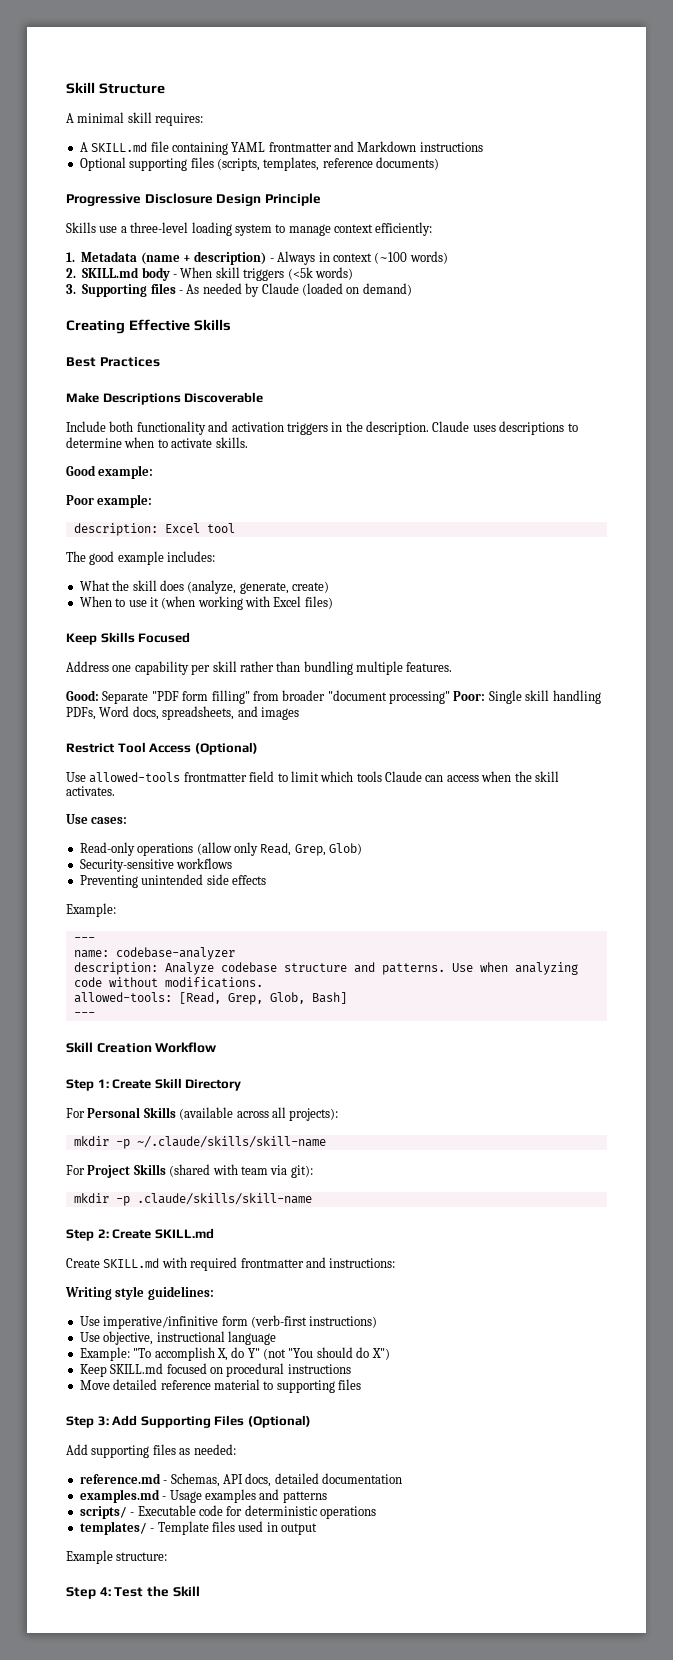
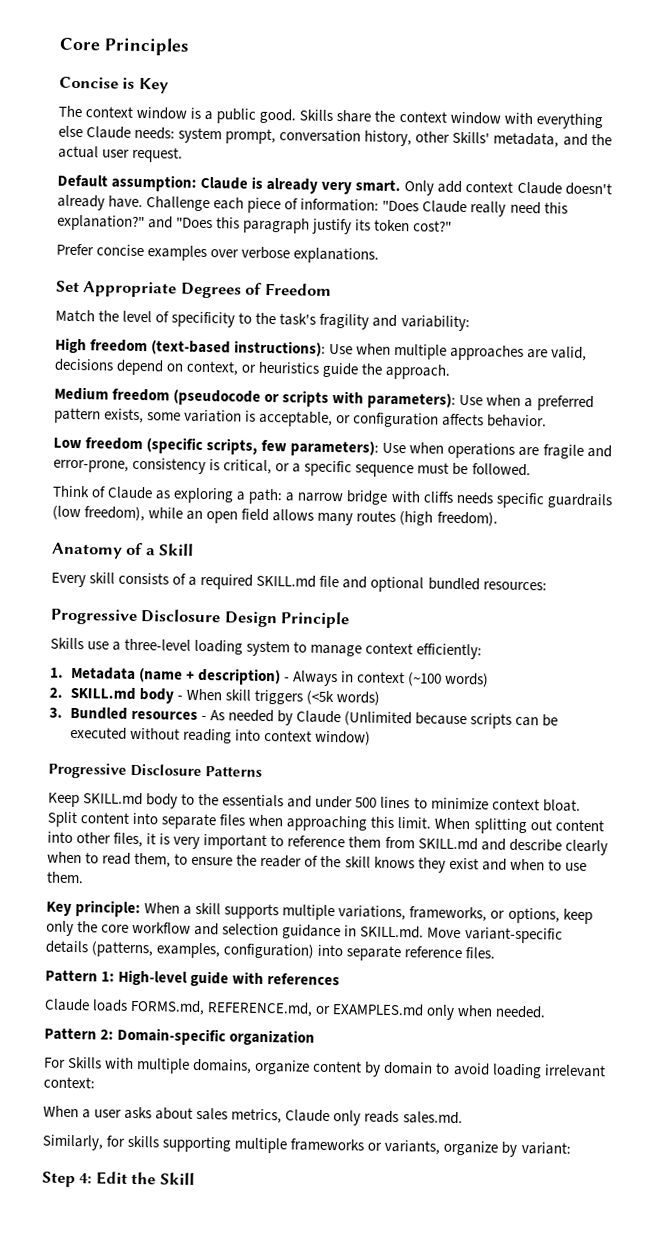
- Skill Structure
- A minimal skill requires:
- A SKILL.md file containing YAML frontmatter and Markdown instructions
- Optional supporting files (scripts, templates, reference documents)
+ Core Principles
+ Concise is Key
+ The context window is a public good. Skills share the context window with everything else Claude needs: system prompt, conversation history, other Skills' metadata, and the actual user request.
+ Default assumption: Claude is already very smart. Only add context Claude doesn't already have. Challenge each piece of information: "Does Claude really need this explanation?" and "Does this paragraph justify its token cost?"
+ Prefer concise examples over verbose explanations.
+ Set Appropriate Degrees of Freedom
+ Match the level of specificity to the task's fragility and variability:
+ High freedom (text-based instructions): Use when multiple approaches are valid, decisions depend on context, or heuristics guide the approach.
+ Medium freedom (pseudocode or scripts with parameters): Use when a preferred pattern exists, some variation is acceptable, or configuration affects behavior.
+ Low freedom (specific scripts, few parameters): Use when operations are fragile and error-prone, consistency is critical, or a specific sequence must be followed.
+ Think of Claude as exploring a path: a narrow bridge with cliffs needs specific guardrails (low freedom), while an open field allows many routes (high freedom).
+ Anatomy of a Skill
+ Every skill consists of a required SKILL.md file and optional bundled resources:
- 3. Supporting files - As needed by Claude (loaded on demand)
- Creating Effective Skills
- Best Practices
- Make Descriptions Discoverable
- Include both functionality and activation triggers in the description. Claude uses descriptions to determine when to activate skills.
- Good example:
- Poor example:
- description: Excel tool
- The good example includes:
- What the skill does (analyze, generate, create)
- When to use it (when working with Excel files)
- Keep Skills Focused
- Address one capability per skill rather than bundling multiple features.
- Good: Separate "PDF form filling" from broader "document processing" Poor: Single skill handling PDFs, Word docs, spreadsheets, and images
- Restrict Tool Access (Optional)
- Use allowed-tools frontmatter field to limit which tools Claude can access when the skill activates.
- Use cases:
- Read-only operations (allow only Read, Grep, Glob)
- Security-sensitive workflows
- Preventing unintended side effects
- Example:
- ---
- name: codebase-analyzer
- description: Analyze codebase structure and patterns. Use when analyzing code without modifications.
- allowed-tools: [Read, Grep, Glob, Bash]
- ---
- Skill Creation Workflow
- Step 1: Create Skill Directory
- For Personal Skills (available across all projects):
- mkdir -p ~/.claude/skills/skill-name
- For Project Skills (shared with team via git):
- mkdir -p .claude/skills/skill-name
- Step 2: Create SKILL.md
- Create SKILL.md with required frontmatter and instructions:
- Writing style guidelines:
- Use imperative/infinitive form (verb-first instructions)
- Use objective, instructional language
- Example: "To accomplish X, do Y" (not "You should do X")
- Keep SKILL.md focused on procedural instructions
- Move detailed reference material to supporting files
- Step 3: Add Supporting Files (Optional)
- Add supporting files as needed:
- reference.md - Schemas, API docs, detailed documentation
- examples.md - Usage examples and patterns
- scripts/ - Executable code for deterministic operations
- templates/ - Template files used in output
- Example structure:
+ 3. Bundled resources - As needed by Claude (Unlimited because scripts can be executed without reading into context window)
+ Progressive Disclosure Patterns
+ Keep SKILL.md body to the essentials and under 500 lines to minimize context bloat. Split content into separate files when approaching this limit. When splitting out content into other files, it is very important to reference them from SKILL.md and describe clearly when to read them, to ensure the reader of the skill knows they exist and when to use them.
+ Key principle: When a skill supports multiple variations, frameworks, or options, keep only the core workflow and selection guidance in SKILL.md. Move variant-specific details (patterns, examples, configuration) into separate reference files.
+ Pattern 1: High-level guide with references
+ Claude loads FORMS.md, REFERENCE.md, or EXAMPLES.md only when needed.
+ Pattern 2: Domain-specific organization
+ For Skills with multiple domains, organize content by domain to avoid loading irrelevant context:
+ When a user asks about sales metrics, Claude only reads sales.md.
+ Similarly, for skills supporting multiple frameworks or variants, organize by variant:
- Step 4: Test the Skill
+ Step 4: Edit the Skill

